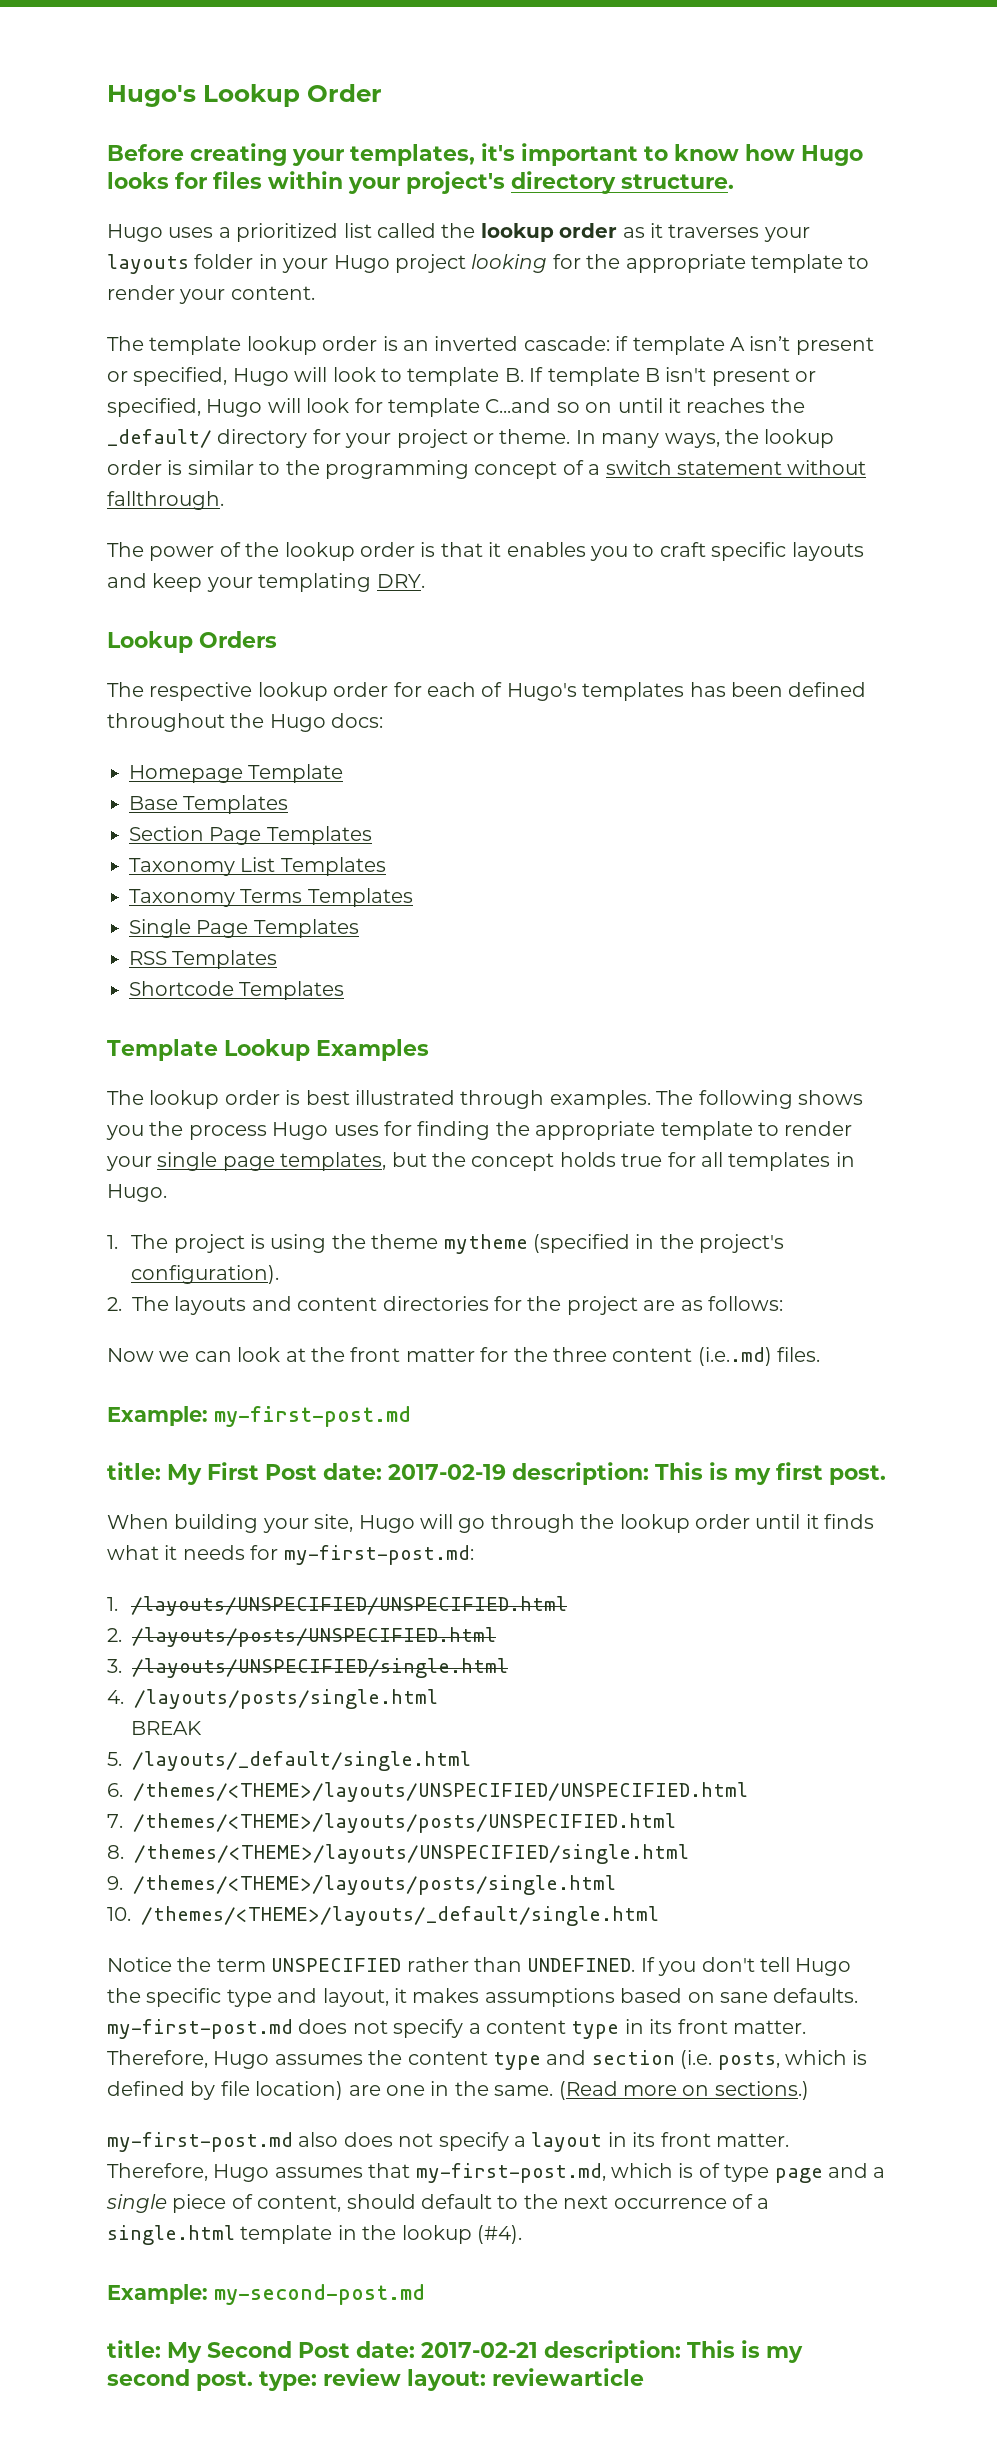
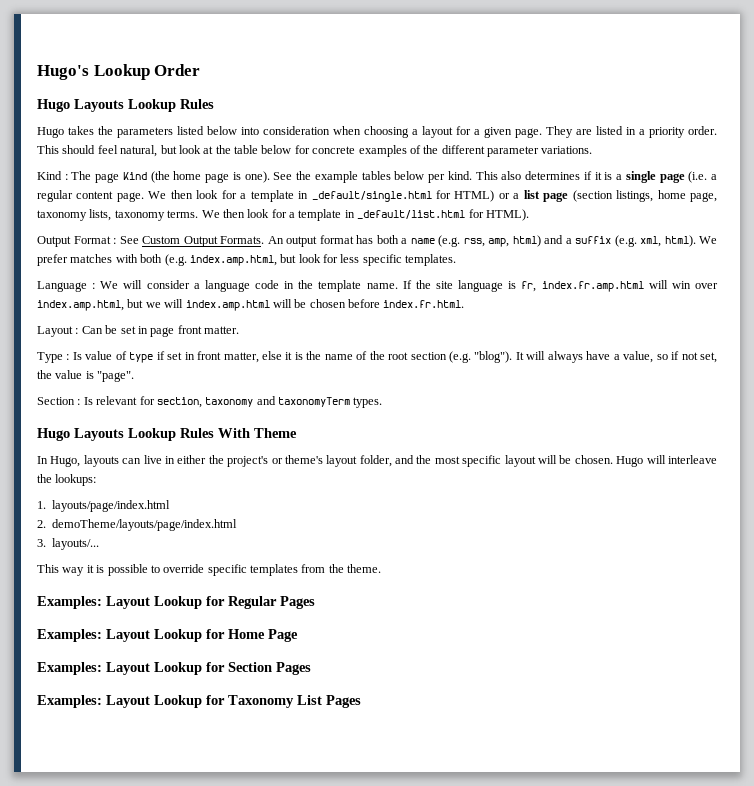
  Hugo's Lookup Order
- Before creating your templates, it's important to know how Hugo looks for files within your project's directory structure.
- Hugo uses a prioritized list called the lookup order as it traverses your layouts folder in your Hugo project looking for the appropriate template to render your content.
- The template lookup order is an inverted cascade: if template A isn’t present or specified, Hugo will look to template B. If template B isn't present or specified, Hugo will look for template C...and so on until it reaches the _default/ directory for your project or theme. In many ways, the lookup order is similar to the programming concept of a switch statement without fallthrough.
- The power of the lookup order is that it enables you to craft specific layouts and keep your templating DRY.
- Lookup Orders
- The respective lookup order for each of Hugo's templates has been defined throughout the Hugo docs:
- Homepage Template
- Base Templates
- Section Page Templates
- Taxonomy List Templates
- Taxonomy Terms Templates
- Single Page Templates
- RSS Templates
- Shortcode Templates
- Template Lookup Examples
- The lookup order is best illustrated through examples. The following shows you the process Hugo uses for finding the appropriate template to render your single page templates, but the concept holds true for all templates in Hugo.
- 1. The project is using the theme mytheme (specified in the project's configuration).
- 2. The layouts and content directories for the project are as follows:
- Now we can look at the front matter for the three content (i.e..md) files.
- Example: my-first-post.md
- title: My First Post date: 2017-02-19 description: This is my first post.
- When building your site, Hugo will go through the lookup order until it finds what it needs for my-first-post.md:
- 1. /layouts/UNSPECIFIED/UNSPECIFIED.html
- 2. /layouts/posts/UNSPECIFIED.html
+ Hugo Layouts Lookup Rules
+ Hugo takes the parameters listed below into consideration when choosing a layout for a given page. They are listed in a priority order. This should feel natural, but look at the table below for concrete examples of the different parameter variations.
+ Kind : The page Kind (the home page is one). See the example tables below per kind. This also determines if it is a single page (i.e. a regular content page. We then look for a template in _default/single.html for HTML) or a list page (section listings, home page, taxonomy lists, taxonomy terms. We then look for a template in _default/list.html for HTML).
+ Output Format : See Custom Output Formats. An output format has both a name (e.g. rss, amp, html) and a suffix (e.g. xml, html). We prefer matches with both (e.g. index.amp.html, but look for less specific templates.
+ Language : We will consider a language code in the template name. If the site language is fr, index.fr.amp.html will win over index.amp.html, but we will index.amp.html will be chosen before index.fr.html.
+ Layout : Can be set in page front matter.
+ Type : Is value of type if set in front matter, else it is the name of the root section (e.g. "blog"). It will always have a value, so if not set, the value is "page".
+ Section : Is relevant for section, taxonomy and taxonomyTerm types.
+ Hugo Layouts Lookup Rules With Theme
+ In Hugo, layouts can live in either the project's or theme's layout folder, and the most specific layout will be chosen. Hugo will interleave the lookups:
+ 1. layouts/page/index.html
+ 2. demoTheme/layouts/page/index.html
- 3. /layouts/UNSPECIFIED/single.html
- 4. /layouts/posts/single.html
- BREAK
- 5. /layouts/_default/single.html
- 6. /themes/<THEME>/layouts/UNSPECIFIED/UNSPECIFIED.html
- 7. /themes/<THEME>/layouts/posts/UNSPECIFIED.html
- 8. /themes/<THEME>/layouts/UNSPECIFIED/single.html
- 9. /themes/<THEME>/layouts/posts/single.html
- 10. /themes/<THEME>/layouts/_default/single.html
- Notice the term UNSPECIFIED rather than UNDEFINED. If you don't tell Hugo the specific type and layout, it makes assumptions based on sane defaults. my-first-post.md does not specify a content type in its front matter. Therefore, Hugo assumes the content type and section (i.e. posts, which is defined by file location) are one in the same. (Read more on sections.)
- my-first-post.md also does not specify a layout in its front matter. Therefore, Hugo assumes that my-first-post.md, which is of type page and a single piece of content, should default to the next occurrence of a single.html template in the lookup (#4).
- Example: my-second-post.md
- title: My Second Post date: 2017-02-21 description: This is my second post. type: review layout: reviewarticle
+ 3. layouts/...
+ This way it is possible to override specific templates from the theme.
+ Examples: Layout Lookup for Regular Pages
+ Examples: Layout Lookup for Home Page
+ Examples: Layout Lookup for Section Pages
+ Examples: Layout Lookup for Taxonomy List Pages

